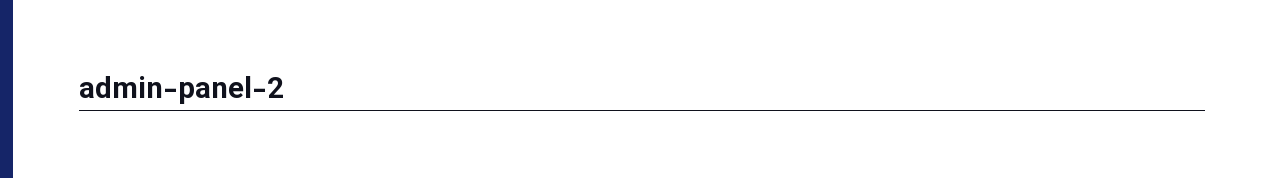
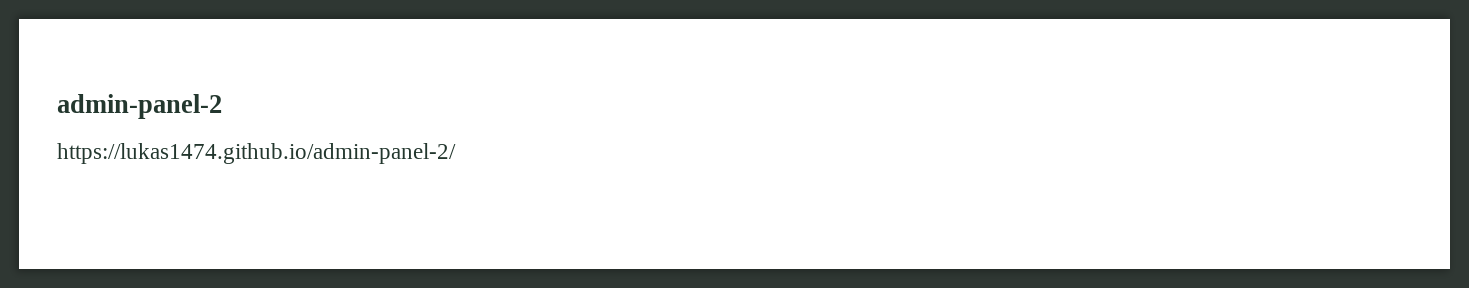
+ https://lukas1474.github.io/admin-panel-2/

